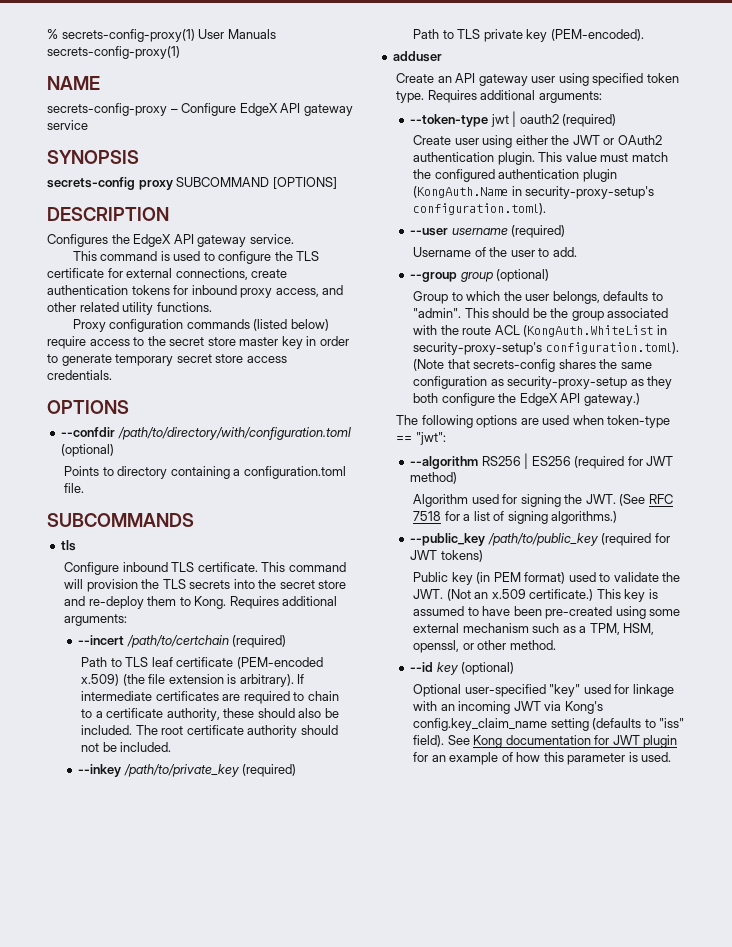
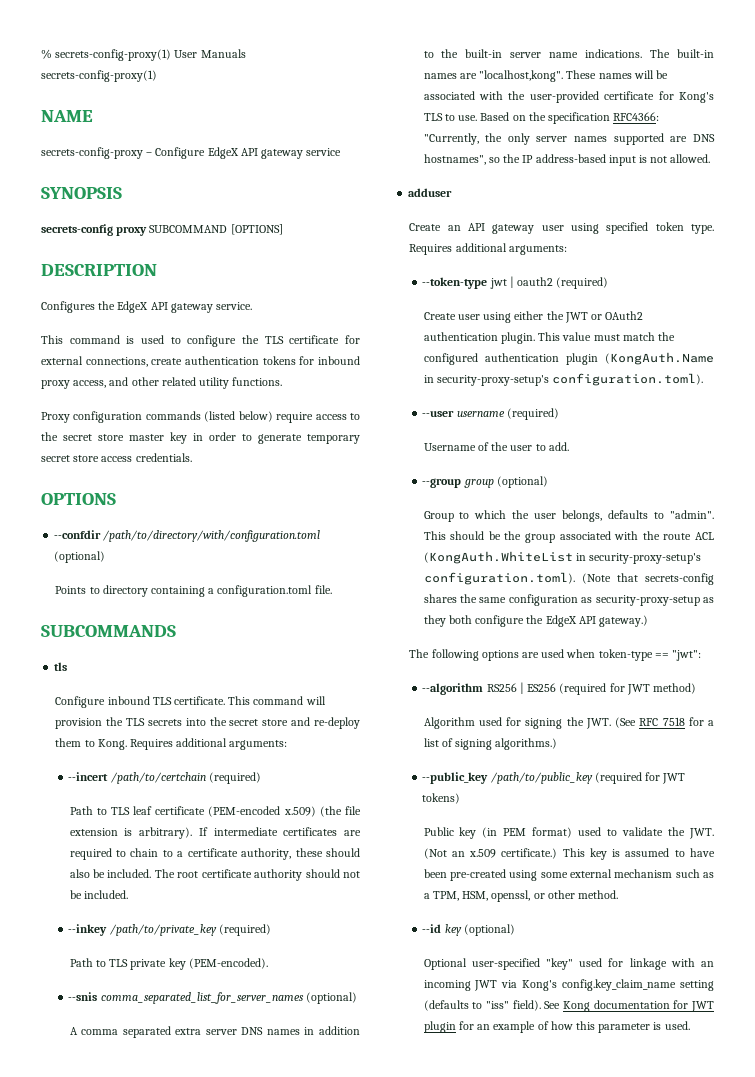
+ --snis comma_separated_list_for_server_names (optional)
+ A comma separated extra server DNS names in addition to the built-in server name indications. The built-in names are "localhost,kong". These names will be associated with the user-provided certificate for Kong's TLS to use. Based on the specification RFC4366: "Currently, the only server names supported are DNS hostnames", so the IP address-based input is not allowed.

